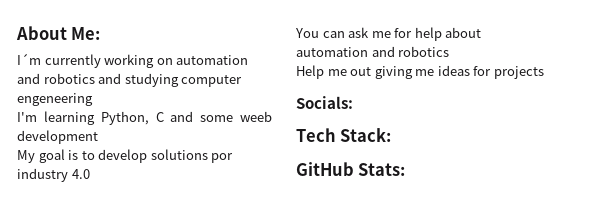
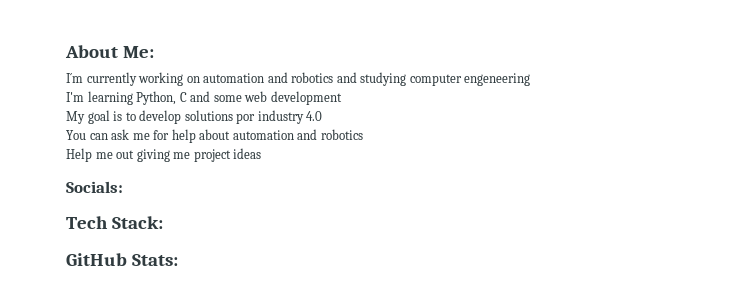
- I'm learning Python, C and some weeb development
+ I'm learning Python, C and some web development
- Help me out giving me ideas for projects
+ Help me out giving me project ideas

